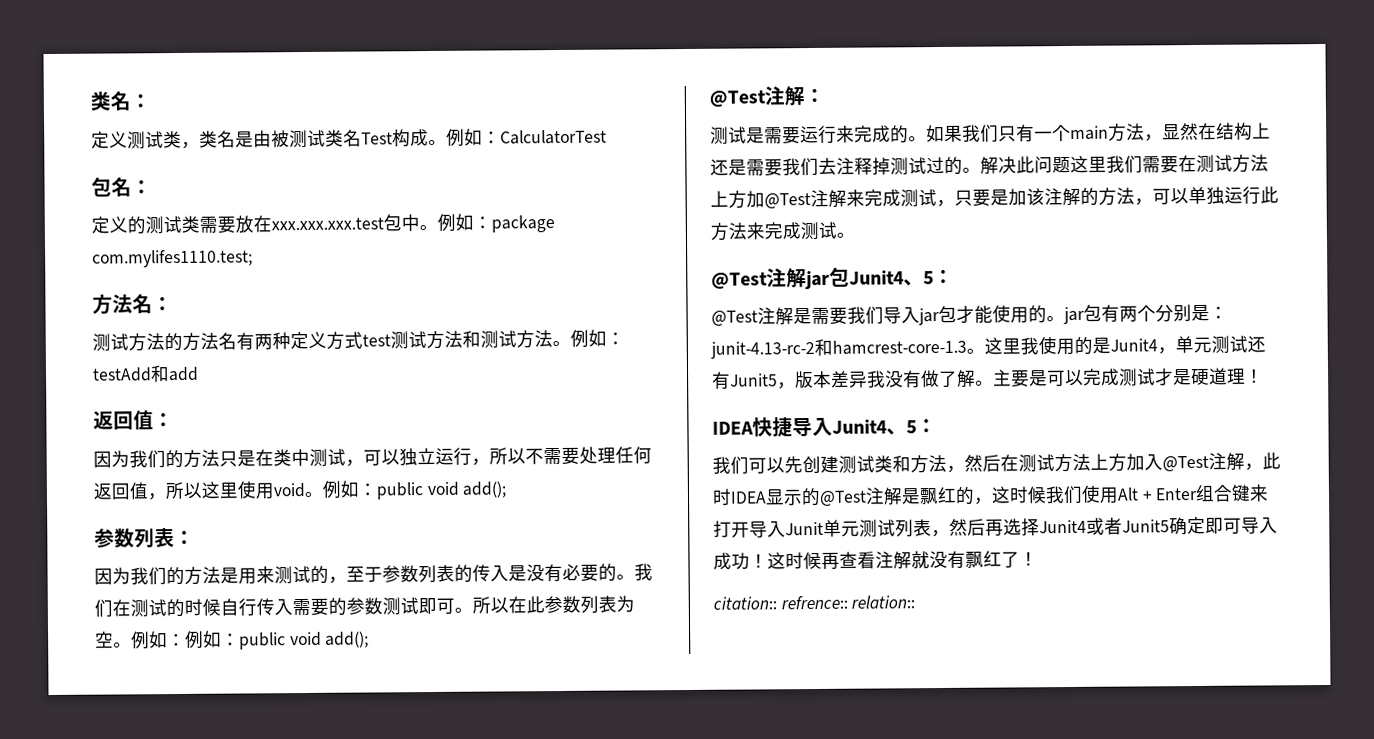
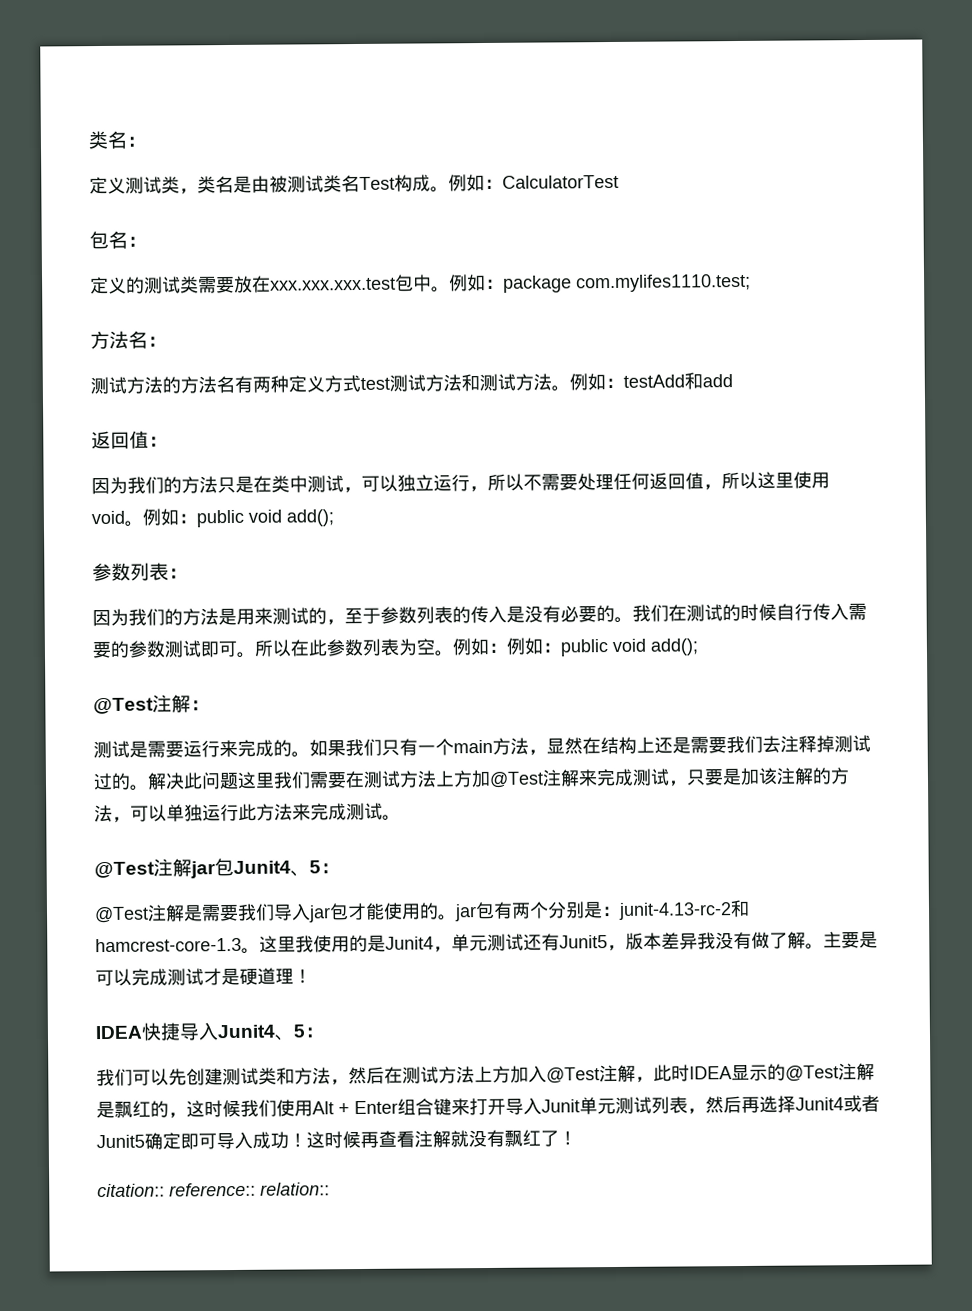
- citation:: refrence:: relation::
+ citation:: reference:: relation::

